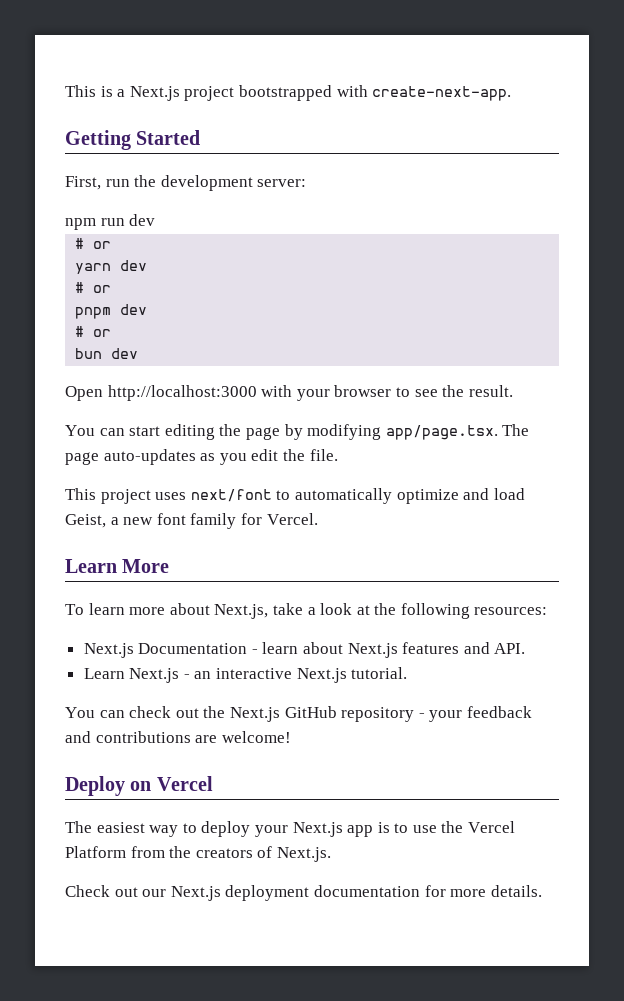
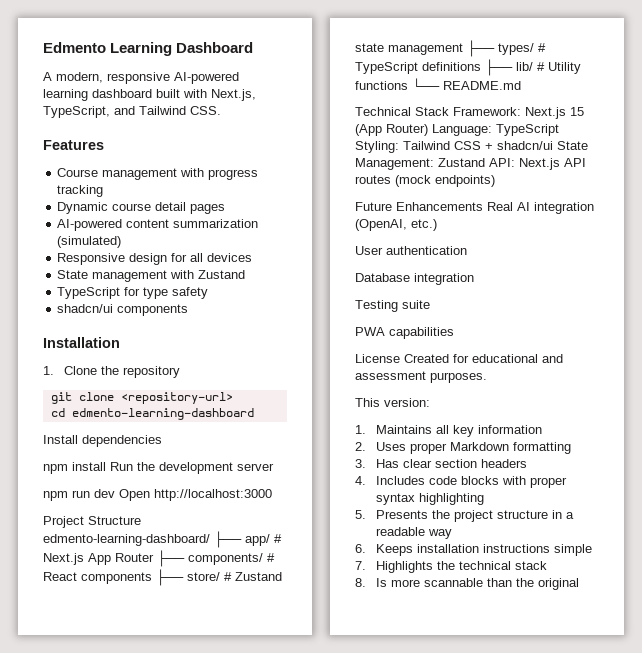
- This is a Next.js project bootstrapped with create-next-app.
- Getting Started
- First, run the development server:
+ Edmento Learning Dashboard
+ A modern, responsive AI-powered learning dashboard built with Next.js, TypeScript, and Tailwind CSS.
+ Features
+ Course management with progress tracking
+ Dynamic course detail pages
+ AI-powered content summarization (simulated)
+ Responsive design for all devices
+ State management with Zustand
+ TypeScript for type safety
+ shadcn/ui components
+ Installation
+ 1. Clone the repository
+ git clone <repository-url>
+ cd edmento-learning-dashboard
+ Install dependencies
+ npm install Run the development server
- npm run dev
- # or
- yarn dev
- # or
- pnpm dev
- # or
- bun dev
- Open http://localhost:3000 with your browser to see the result.
- You can start editing the page by modifying app/page.tsx. The page auto-updates as you edit the file.
- This project uses next/font to automatically optimize and load Geist, a new font family for Vercel.
- Learn More
- To learn more about Next.js, take a look at the following resources:
- Next.js Documentation - learn about Next.js features and API.
- Learn Next.js - an interactive Next.js tutorial.
- You can check out the Next.js GitHub repository - your feedback and contributions are welcome!
- Deploy on Vercel
- The easiest way to deploy your Next.js app is to use the Vercel Platform from the creators of Next.js.
- Check out our Next.js deployment documentation for more details.
+ npm run dev Open http://localhost:3000
+ Project Structure edmento-learning-dashboard/ ├── app/ # Next.js App Router ├── components/ # React components ├── store/ # Zustand state management ├── types/ # TypeScript definitions ├── lib/ # Utility functions └── README.md
+ Technical Stack Framework: Next.js 15 (App Router) Language: TypeScript Styling: Tailwind CSS + shadcn/ui State Management: Zustand API: Next.js API routes (mock endpoints)
+ Future Enhancements Real AI integration (OpenAI, etc.)
+ User authentication
+ Database integration
+ Testing suite
+ PWA capabilities
+ License Created for educational and assessment purposes.
+ This version:
+ 1. Maintains all key information
+ 2. Uses proper Markdown formatting
+ 3. Has clear section headers
+ 4. Includes code blocks with proper syntax highlighting
+ 5. Presents the project structure in a readable way
+ 6. Keeps installation instructions simple
+ 7. Highlights the technical stack
+ 8. Is more scannable than the original

